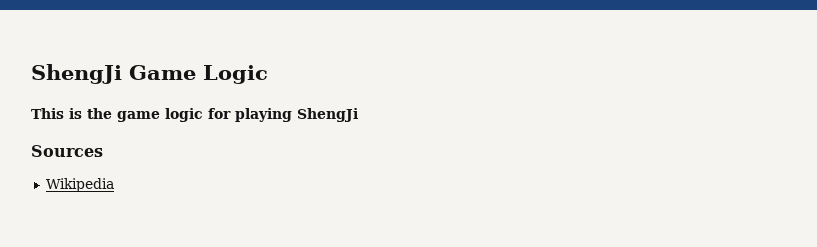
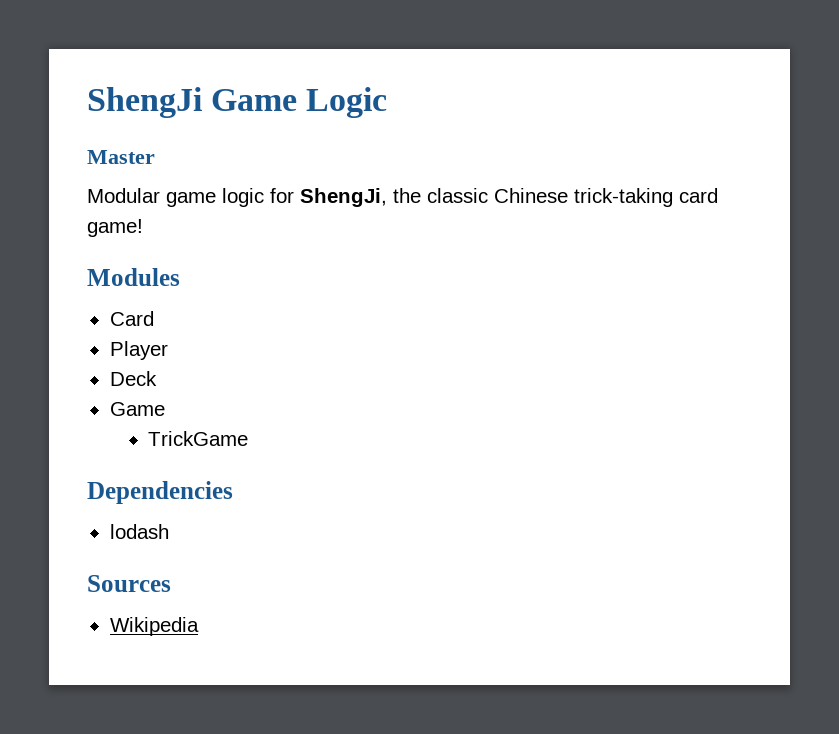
- This is the game logic for playing ShengJi
+ Master
+ Modular game logic for ShengJi, the classic Chinese trick-taking card game!
+ Modules
+ Card
+ Player
+ Deck
+ Game
+ TrickGame
+ Dependencies
+ lodash

